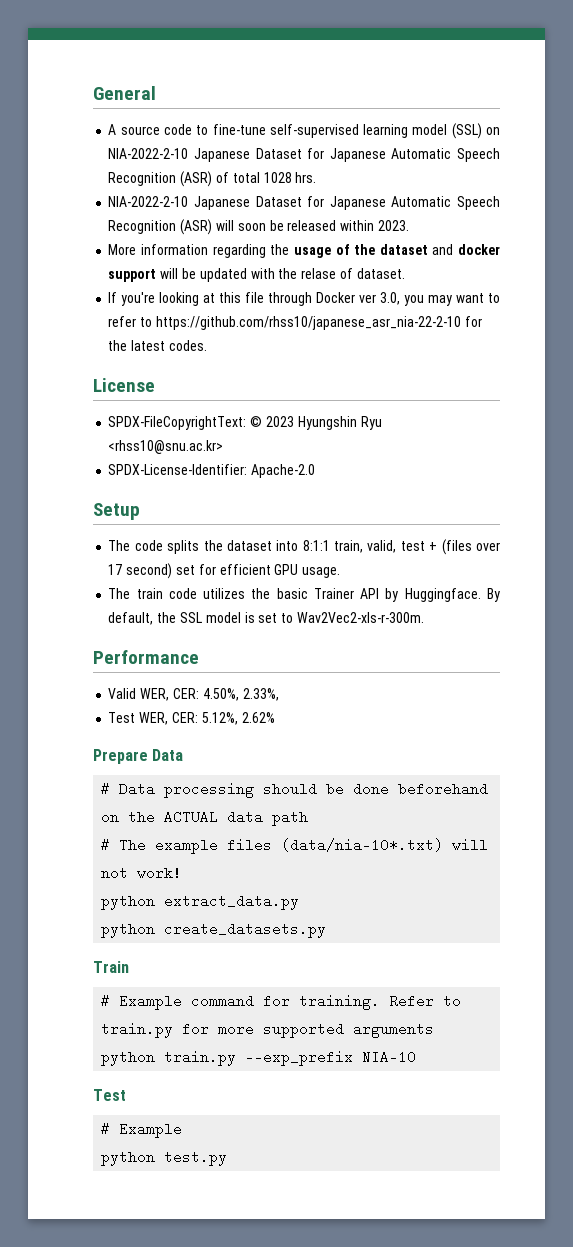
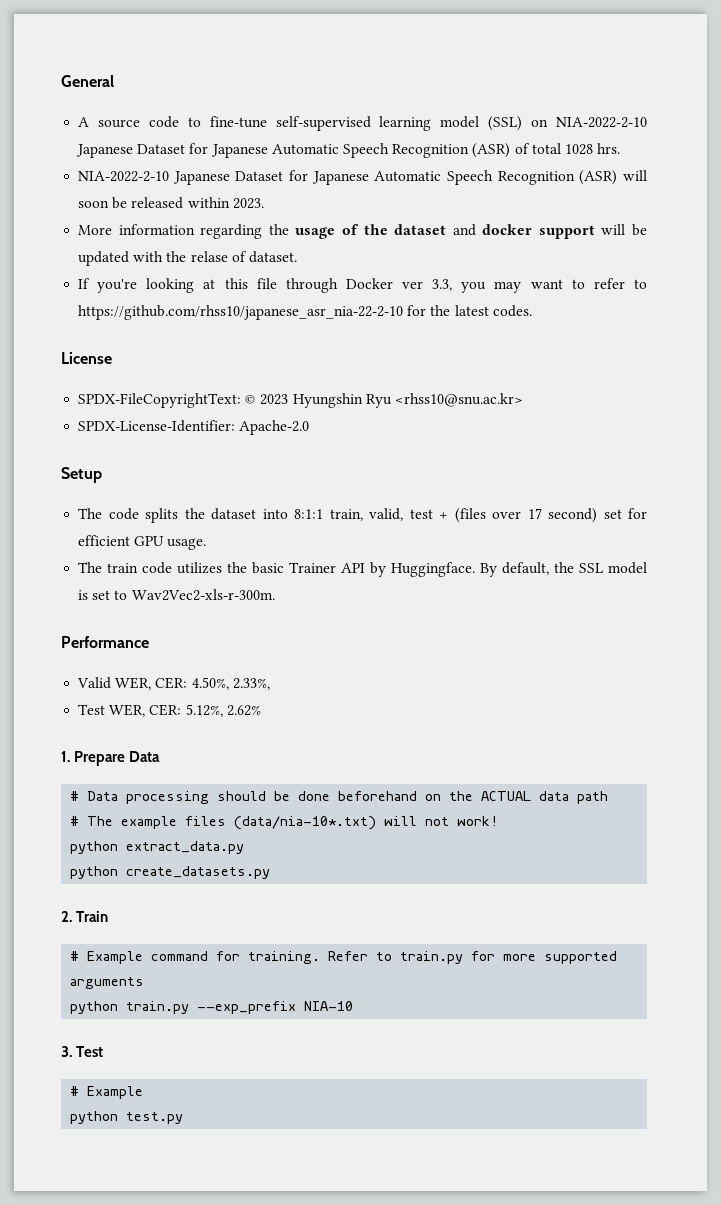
- If you're looking at this file through Docker ver 3.0, you may want to refer to https://github.com/rhss10/japanese_asr_nia-22-2-10 for the latest codes.
+ If you're looking at this file through Docker ver 3.3, you may want to refer to https://github.com/rhss10/japanese_asr_nia-22-2-10 for the latest codes.
- Prepare Data
+ 1. Prepare Data
- Train
+ 2. Train
  python train.py --exp_prefix NIA-10
- Test
+ 3. Test

